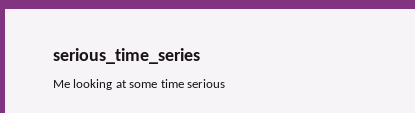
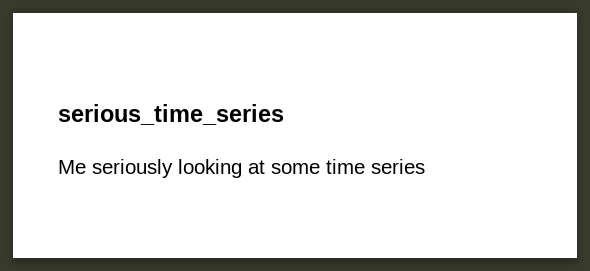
- Me looking at some time serious
+ Me seriously looking at some time series

